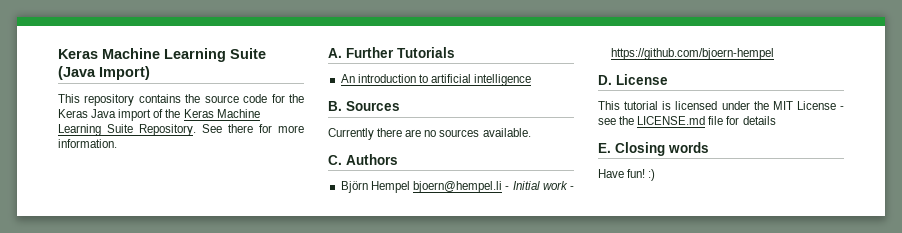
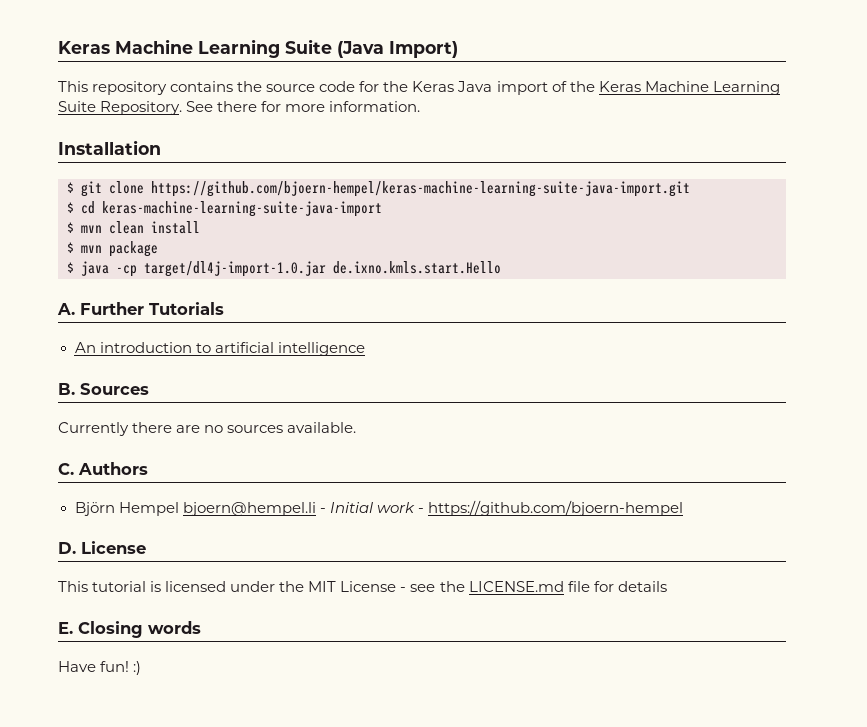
+ Installation
+ $ git clone https://github.com/bjoern-hempel/keras-machine-learning-suite-java-import.git
+ $ cd keras-machine-learning-suite-java-import
+ $ mvn clean install
+ $ mvn package
+ $ java -cp target/dl4j-import-1.0.jar de.ixno.kmls.start.Hello

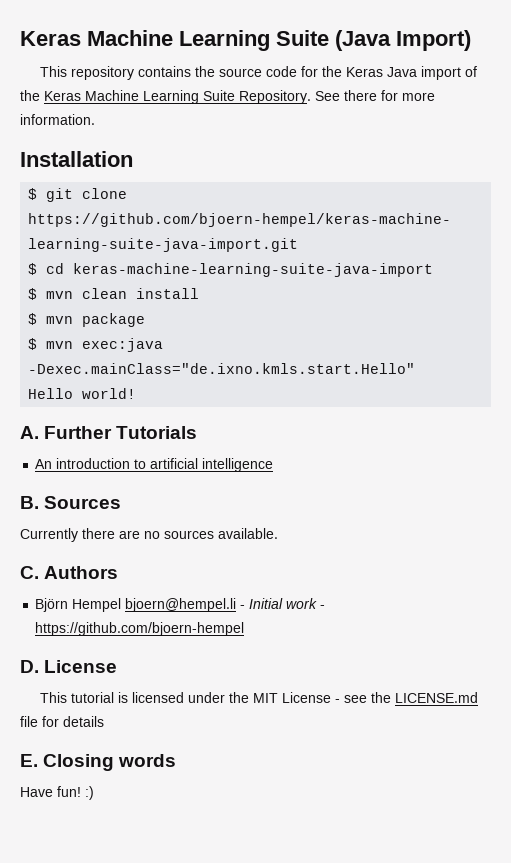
- $ java -cp target/dl4j-import-1.0.jar de.ixno.kmls.start.Hello
+ $ mvn exec:java -Dexec.mainClass="de.ixno.kmls.start.Hello"
+ Hello world!

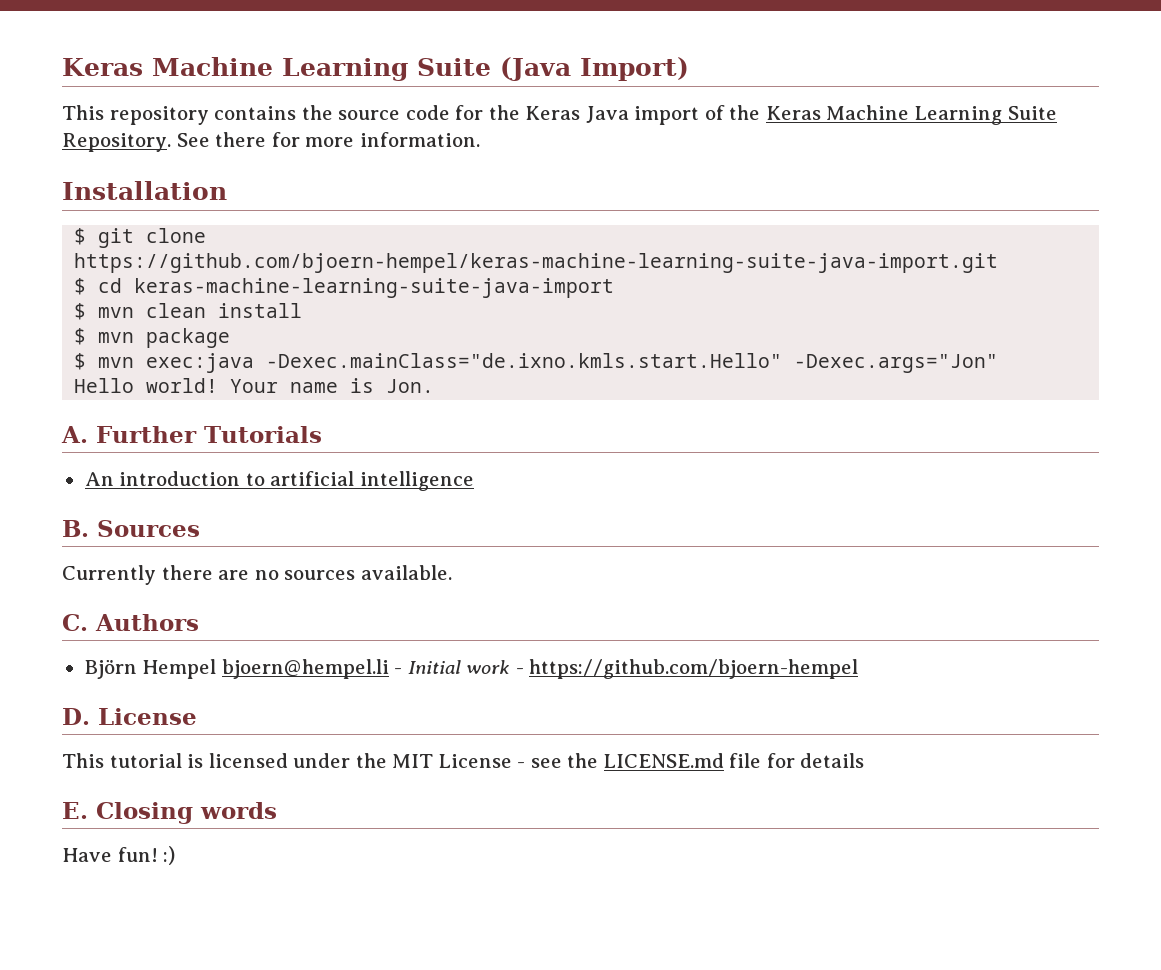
- $ mvn exec:java -Dexec.mainClass="de.ixno.kmls.start.Hello"
+ $ mvn exec:java -Dexec.mainClass="de.ixno.kmls.start.Hello" -Dexec.args="Jon"
+ Your name is Jon.

